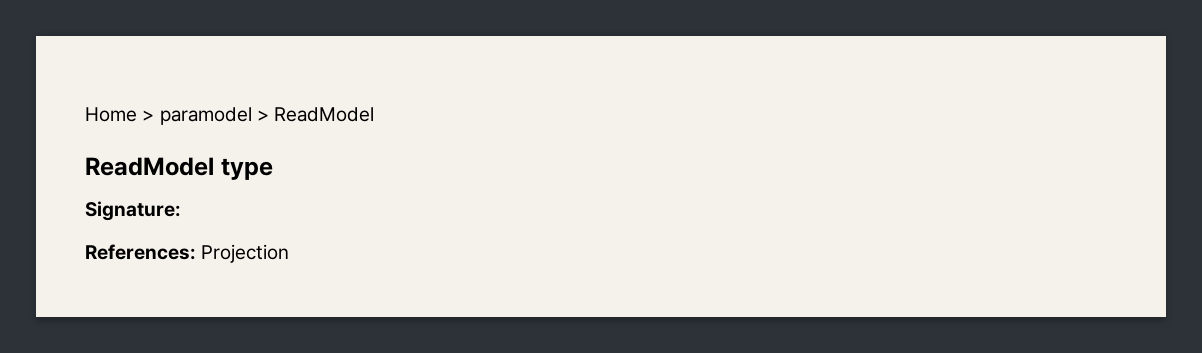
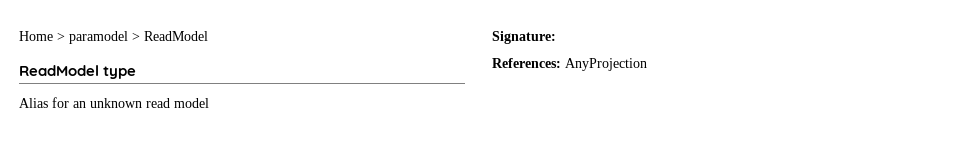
+ Alias for an unknown read model
- References: Projection
+ References: AnyProjection

